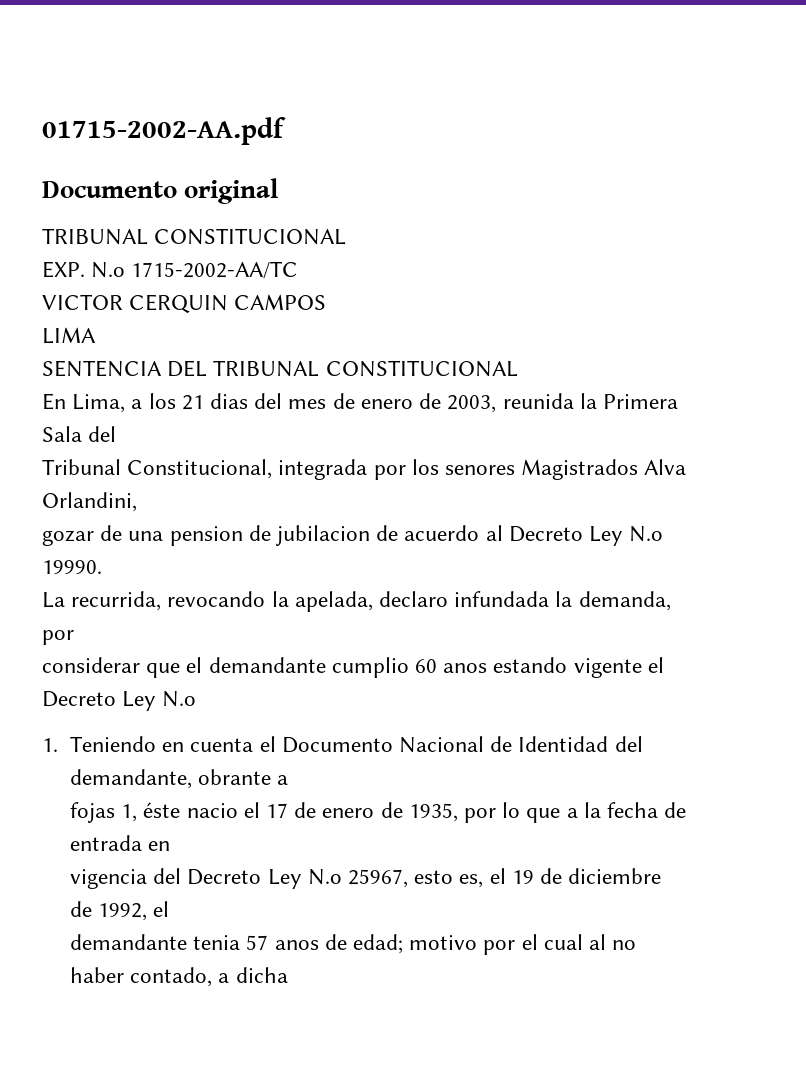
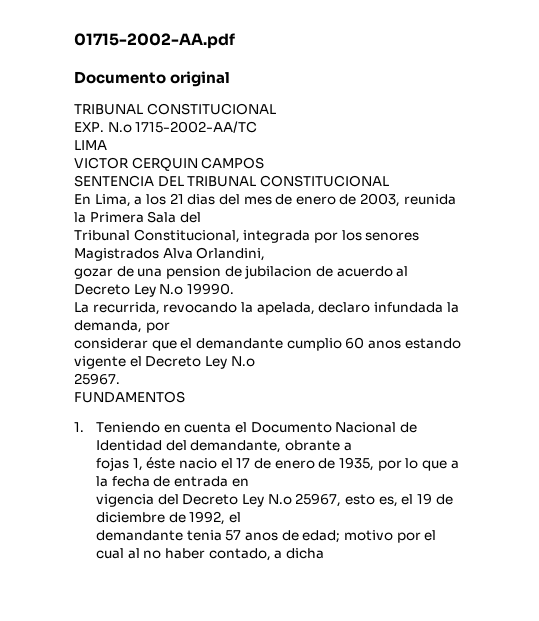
+ LIMA
- LIMA
+ 25967.
+ FUNDAMENTOS

